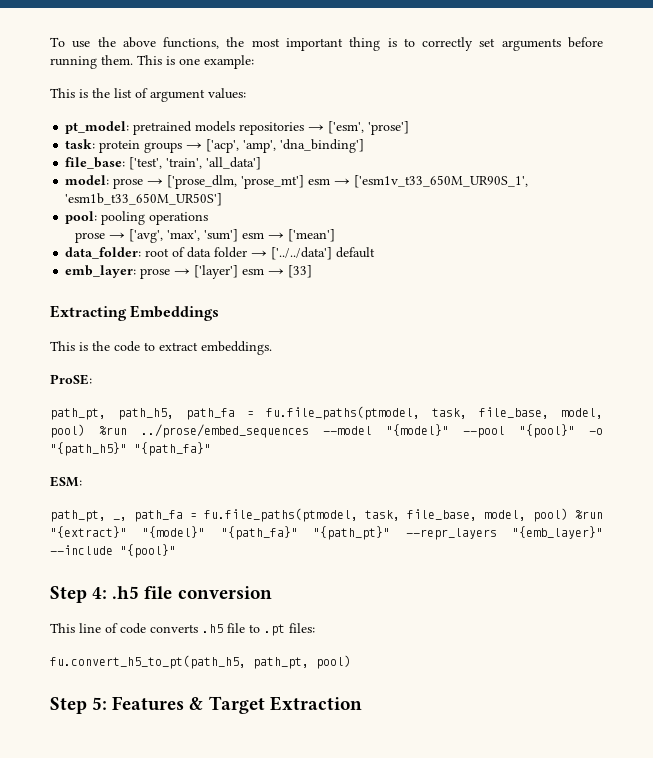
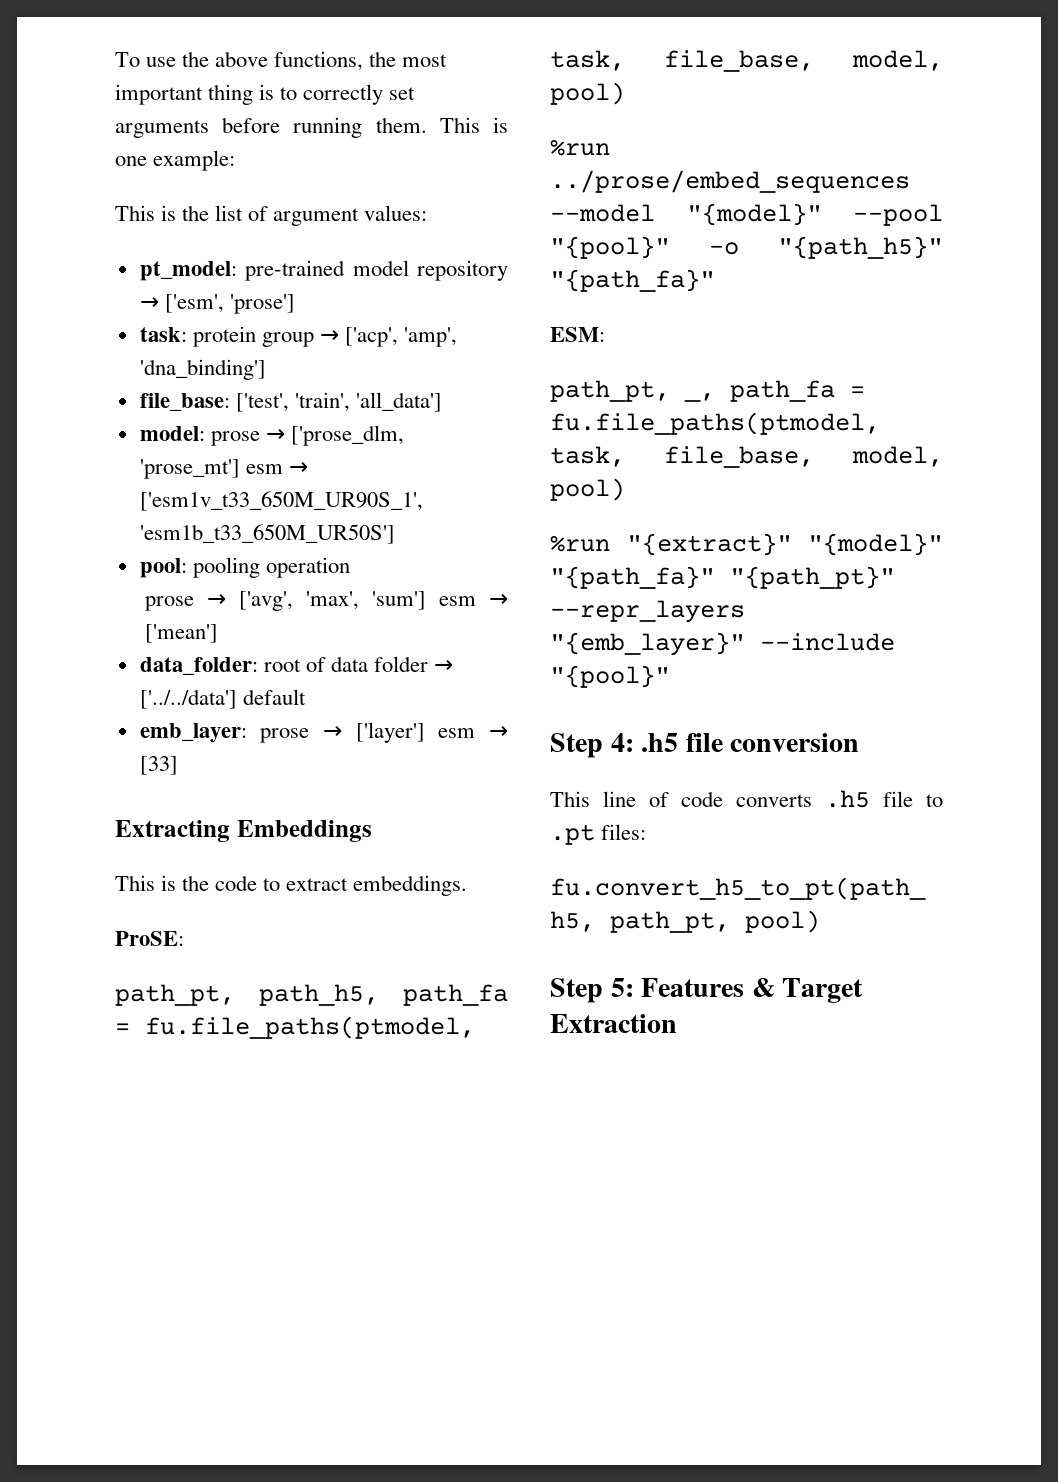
- pt_model: pretrained models repositories → ['esm', 'prose']
+ pt_model: pre-trained model repository → ['esm', 'prose']
- task: protein groups → ['acp', 'amp', 'dna_binding']
+ task: protein group → ['acp', 'amp', 'dna_binding']
- pool: pooling operations
+ pool: pooling operation
- path_pt, path_h5, path_fa = fu.file_paths(ptmodel, task, file_base, model, pool) %run ../prose/embed_sequences --model "{model}" --pool "{pool}" -o "{path_h5}" "{path_fa}"
+ path_pt, path_h5, path_fa = fu.file_paths(ptmodel, task, file_base, model, pool)
+ %run ../prose/embed_sequences --model "{model}" --pool "{pool}" -o "{path_h5}" "{path_fa}"
- path_pt, _, path_fa = fu.file_paths(ptmodel, task, file_base, model, pool) %run "{extract}" "{model}" "{path_fa}" "{path_pt}" --repr_layers "{emb_layer}" --include "{pool}"
+ path_pt, _, path_fa = fu.file_paths(ptmodel, task, file_base, model, pool)
+ %run "{extract}" "{model}" "{path_fa}" "{path_pt}" --repr_layers "{emb_layer}" --include "{pool}"

